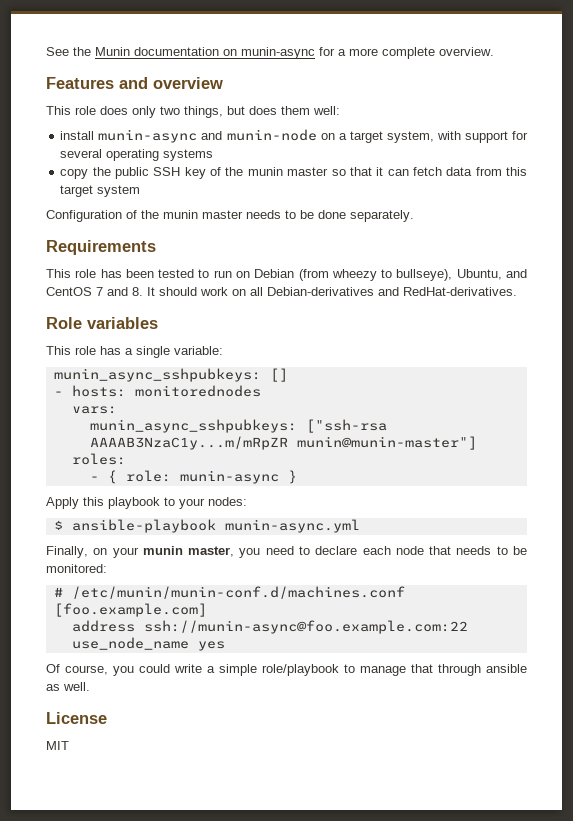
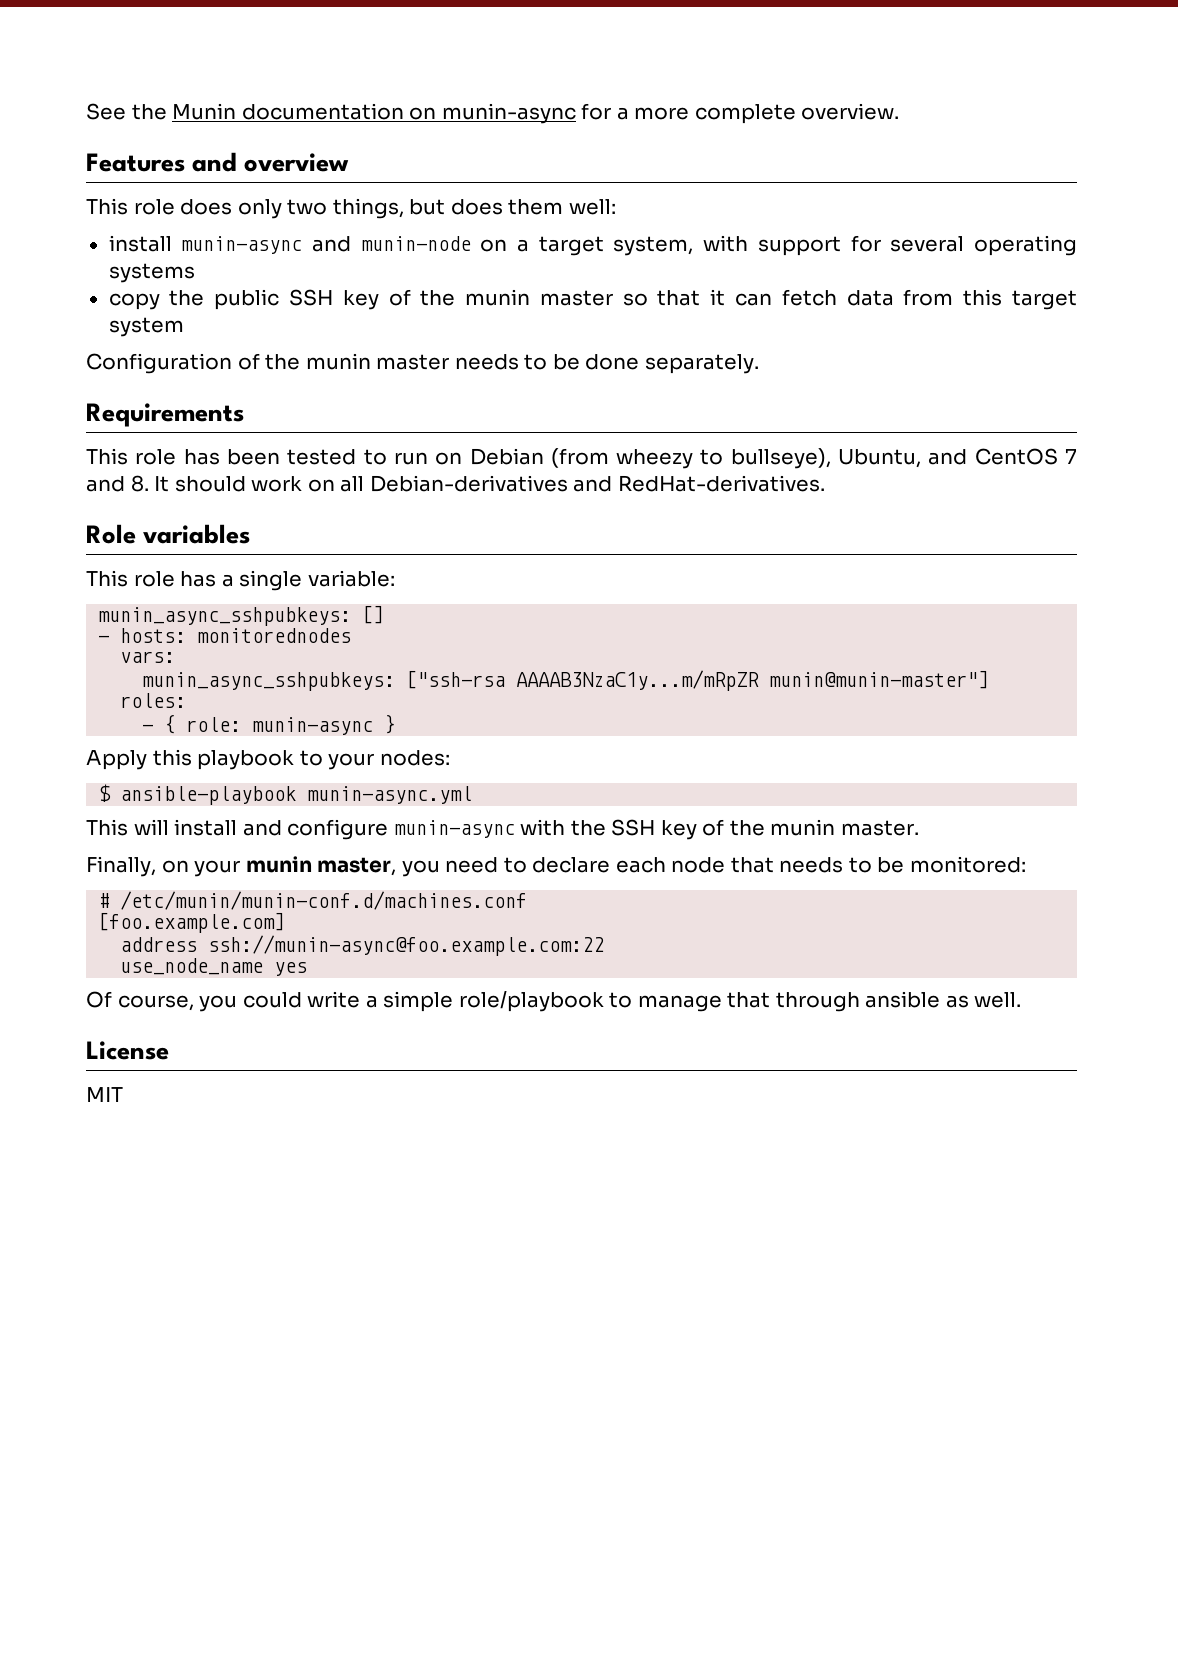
+ This will install and configure munin-async with the SSH key of the munin master.

